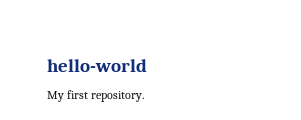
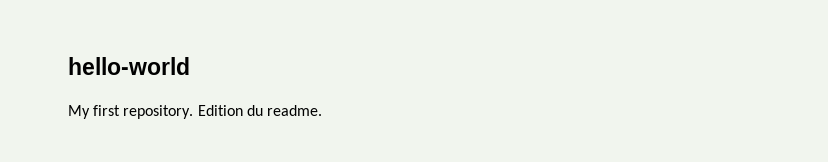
+ Edition du readme.

